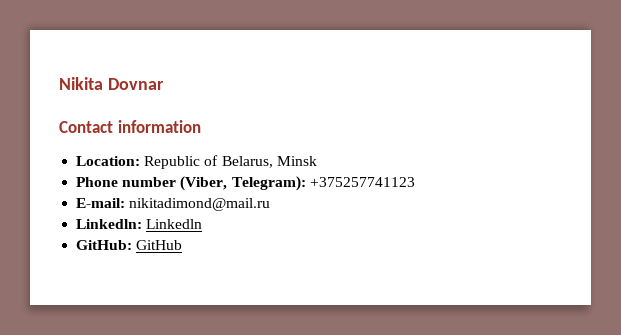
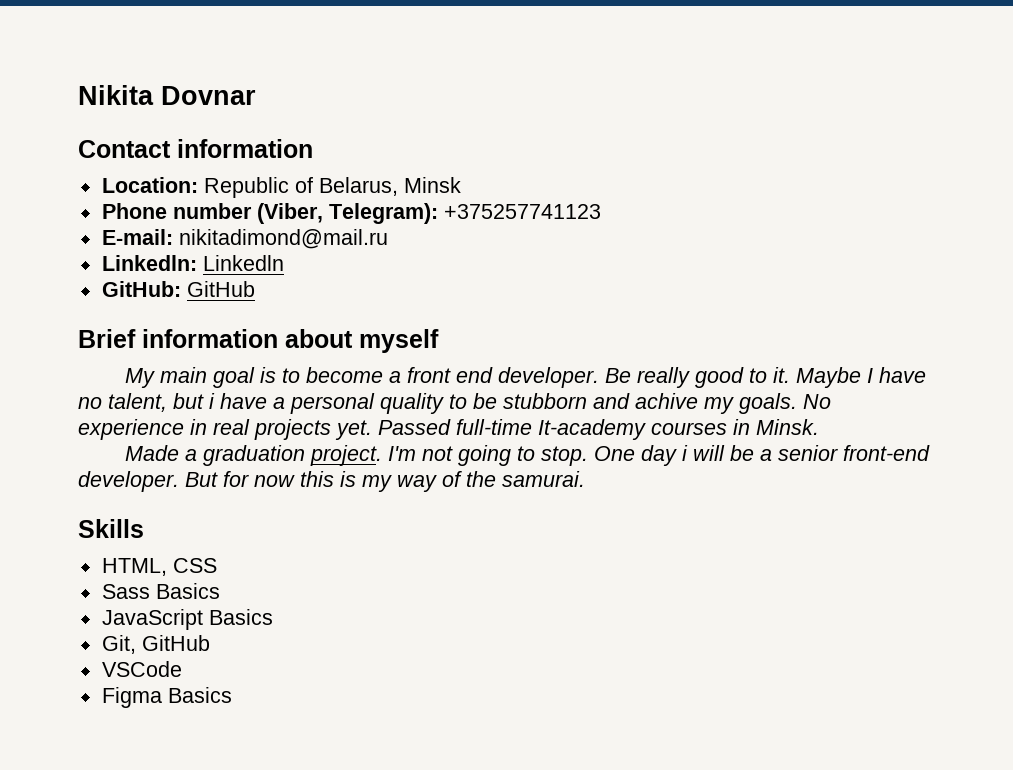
+ Brief information about myself
+ My main goal is to become a front end developer. Be really good to it. Maybe I have no talent, but i have a personal quality to be stubborn and achive my goals. No experience in real projects yet. Passed full-time It-academy courses in Minsk.
+ Made a graduation project. I'm not going to stop. One day i will be a senior front-end developer. But for now this is my way of the samurai.
+ Skills
+ HTML, CSS
+ Sass Basics
+ JavaScript Basics
+ Git, GitHub
+ VSCode
+ Figma Basics

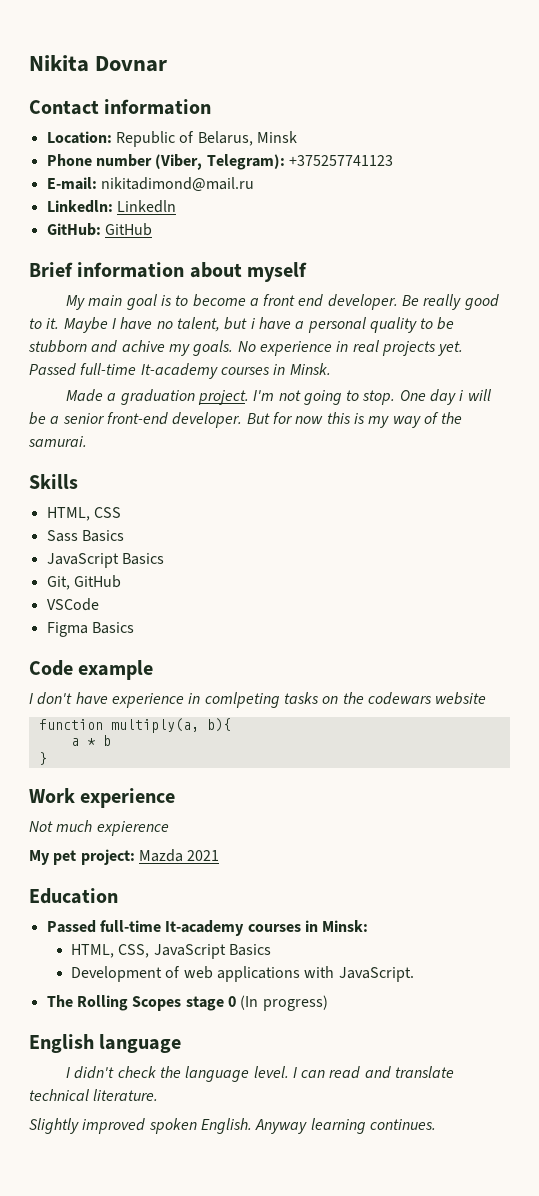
+ Code example
+ I don't have experience in comlpeting tasks on the codewars website
+ function multiply(a, b){
+ a * b
+ }
+ Work experience
+ Not much expierence
+ My pet project: Mazda 2021
+ Education
+ Passed full-time It-academy courses in Minsk:
+ HTML, CSS, JavaScript Basics
+ Development of web applications with JavaScript.
+ The Rolling Scopes stage 0 (In progress)
+ English language
+ I didn't check the language level. I can read and translate technical literature.
+ Slightly improved spoken English. Anyway learning continues.

